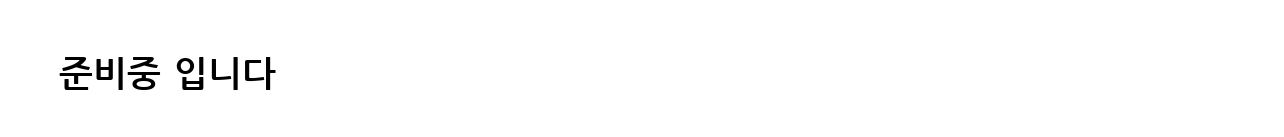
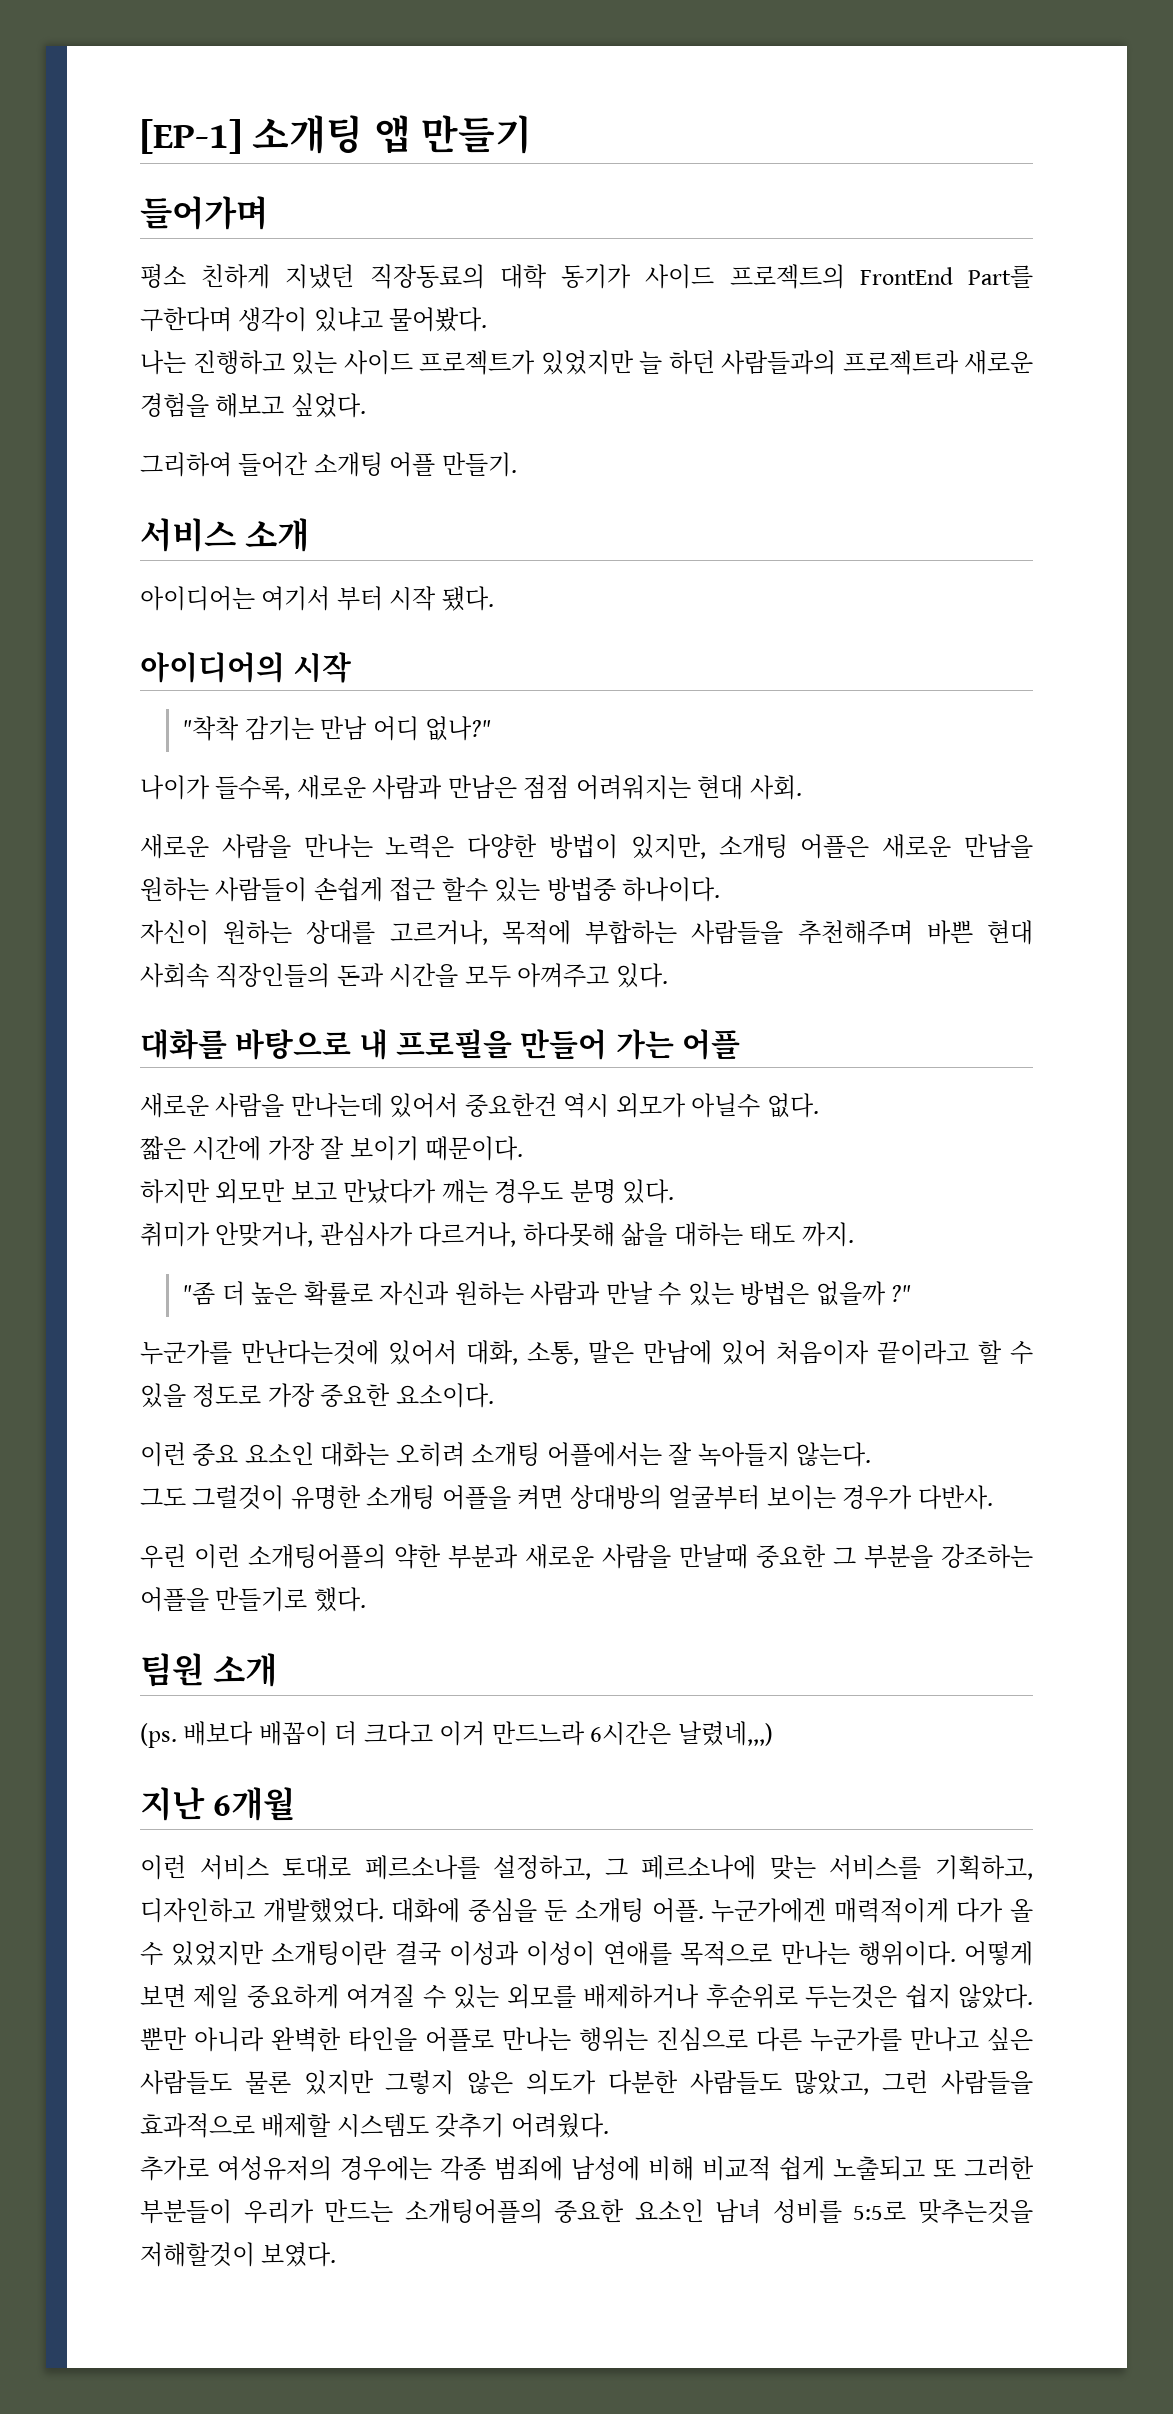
- 준비중 입니다
+ [EP-1] 소개팅 앱 만들기
+ 들어가며
+ 평소 친하게 지냈던 직장동료의 대학 동기가 사이드 프로젝트의 FrontEnd Part를 구한다며 생각이 있냐고 물어봤다.
+ 나는 진행하고 있는 사이드 프로젝트가 있었지만 늘 하던 사람들과의 프로젝트라 새로운 경험을 해보고 싶었다.
+ 그리하여 들어간 소개팅 어플 만들기.
+ 서비스 소개
+ 아이디어는 여기서 부터 시작 됐다.
+ 아이디어의 시작
+ "착착 감기는 만남 어디 없나?"
+ 나이가 들수록, 새로운 사람과 만남은 점점 어려워지는 현대 사회.
+ 새로운 사람을 만나는 노력은 다양한 방법이 있지만, 소개팅 어플은 새로운 만남을 원하는 사람들이 손쉽게 접근 할수 있는 방법중 하나이다.
+ 자신이 원하는 상대를 고르거나, 목적에 부합하는 사람들을 추천해주며 바쁜 현대 사회속 직장인들의 돈과 시간을 모두 아껴주고 있다.
+ 대화를 바탕으로 내 프로필을 만들어 가는 어플
+ 새로운 사람을 만나는데 있어서 중요한건 역시 외모가 아닐수 없다.
+ 짧은 시간에 가장 잘 보이기 때문이다.
+ 하지만 외모만 보고 만났다가 깨는 경우도 분명 있다.
+ 취미가 안맞거나, 관심사가 다르거나, 하다못해 삶을 대하는 태도 까지.
+ "좀 더 높은 확률로 자신과 원하는 사람과 만날 수 있는 방법은 없을까 ?"
+ 누군가를 만난다는것에 있어서 대화, 소통, 말은 만남에 있어 처음이자 끝이라고 할 수 있을 정도로 가장 중요한 요소이다.
+ 이런 중요 요소인 대화는 오히려 소개팅 어플에서는 잘 녹아들지 않는다.
+ 그도 그럴것이 유명한 소개팅 어플을 켜면 상대방의 얼굴부터 보이는 경우가 다반사.
+ 우린 이런 소개팅어플의 약한 부분과 새로운 사람을 만날때 중요한 그 부분을 강조하는 어플을 만들기로 했다.
+ 팀원 소개
+ (ps. 배보다 배꼽이 더 크다고 이거 만드느라 6시간은 날렸네,,,)
+ 지난 6개월
+ 이런 서비스 토대로 페르소나를 설정하고, 그 페르소나에 맞는 서비스를 기획하고, 디자인하고 개발했었다. 대화에 중심을 둔 소개팅 어플. 누군가에겐 매력적이게 다가 올 수 있었지만 소개팅이란 결국 이성과 이성이 연애를 목적으로 만나는 행위이다. 어떻게 보면 제일 중요하게 여겨질 수 있는 외모를 배제하거나 후순위로 두는것은 쉽지 않았다. 뿐만 아니라 완벽한 타인을 어플로 만나는 행위는 진심으로 다른 누군가를 만나고 싶은 사람들도 물론 있지만 그렇지 않은 의도가 다분한 사람들도 많았고, 그런 사람들을 효과적으로 배제할 시스템도 갖추기 어려웠다.
+ 추가로 여성유저의 경우에는 각종 범죄에 남성에 비해 비교적 쉽게 노출되고 또 그러한 부분들이 우리가 만드는 소개팅어플의 중요한 요소인 남녀 성비를 5:5로 맞추는것을 저해할것이 보였다.

